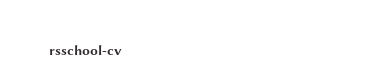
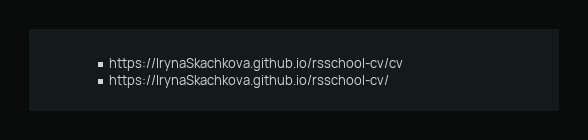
- rsschool-cv
+ https://IrynaSkachkova.github.io/rsschool-cv/cv
+ https://IrynaSkachkova.github.io/rsschool-cv/

